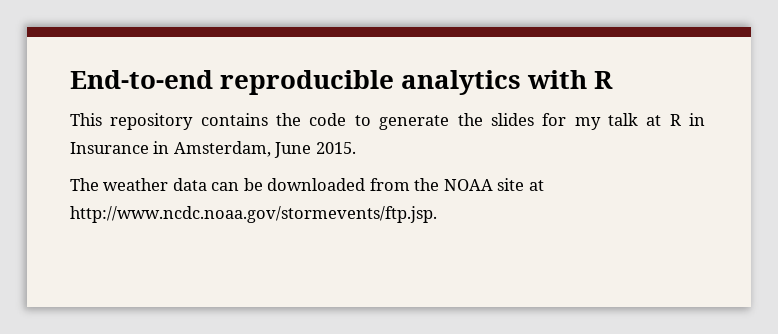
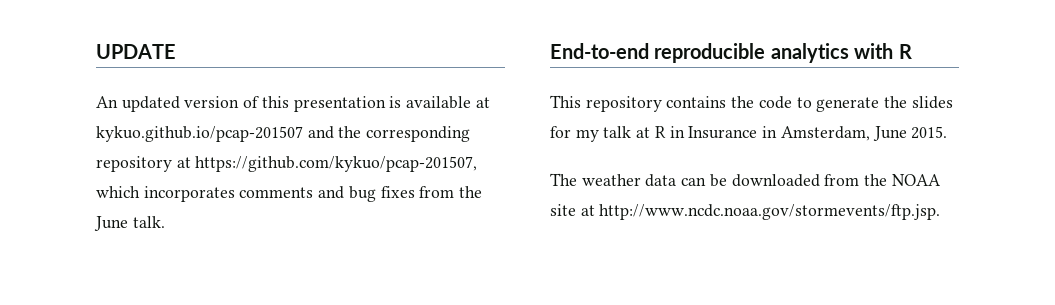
+ UPDATE
+ An updated version of this presentation is available at kykuo.github.io/pcap-201507 and the corresponding repository at https://github.com/kykuo/pcap-201507, which incorporates comments and bug fixes from the June talk.

